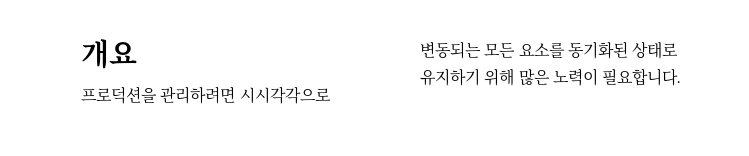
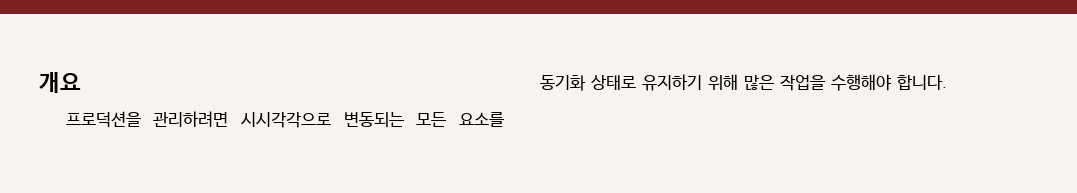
- 프로덕션을 관리하려면 시시각각으로 변동되는 모든 요소를 동기화된 상태로 유지하기 위해 많은 노력이 필요합니다.
+ 프로덕션을 관리하려면 시시각각으로 변동되는 모든 요소를 동기화 상태로 유지하기 위해 많은 작업을 수행해야 합니다.

